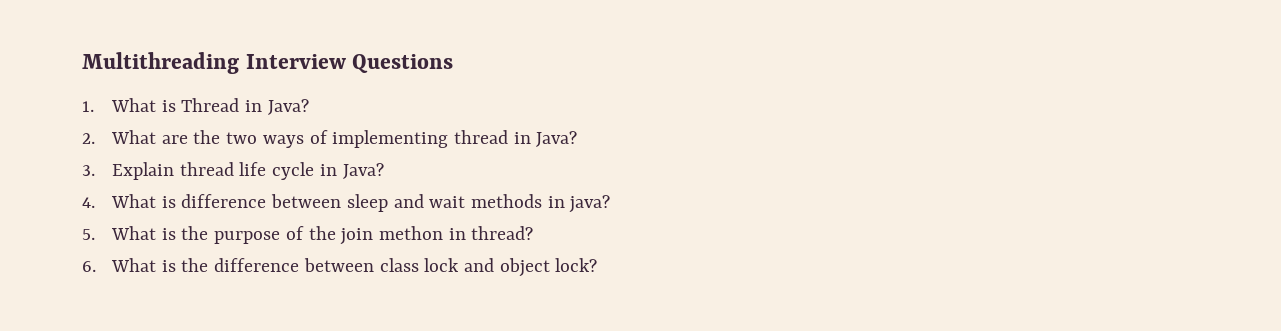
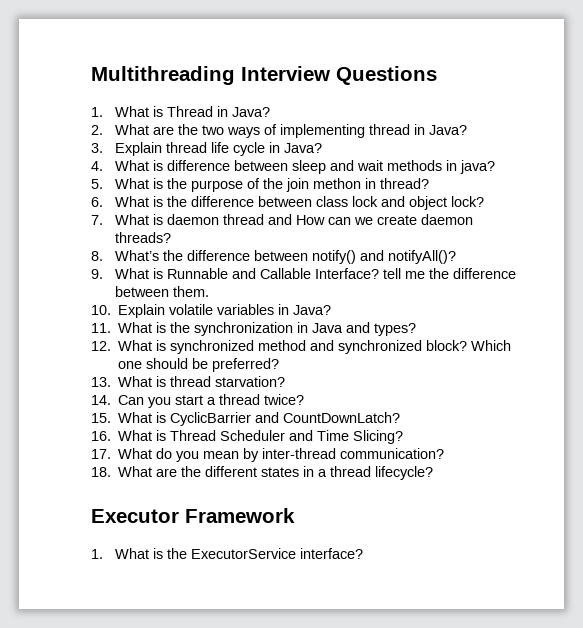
+ 7. What is daemon thread and How can we create daemon threads?
+ 8. What’s the difference between notify() and notifyAll()?
+ 9. What is Runnable and Callable Interface? tell me the difference between them.
+ 10. Explain volatile variables in Java?
+ 11. What is the synchronization in Java and types?
+ 12. What is synchronized method and synchronized block? Which one should be preferred?
+ 13. What is thread starvation?
+ 14. Can you start a thread twice?
+ 15. What is CyclicBarrier and CountDownLatch?
+ 16. What is Thread Scheduler and Time Slicing?
+ 17. What do you mean by inter-thread communication?
+ 18. What are the different states in a thread lifecycle?
+ Executor Framework
+ 1. What is the ExecutorService interface?

